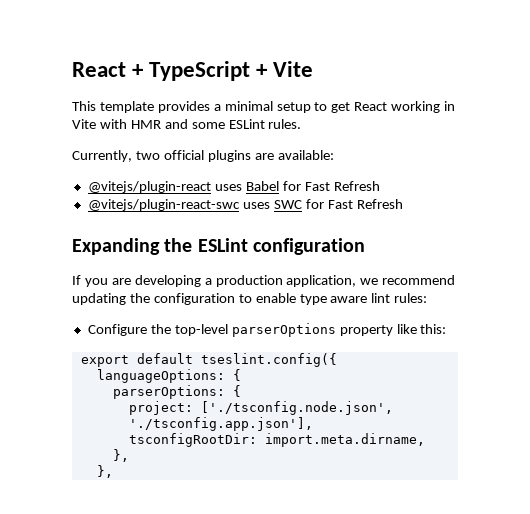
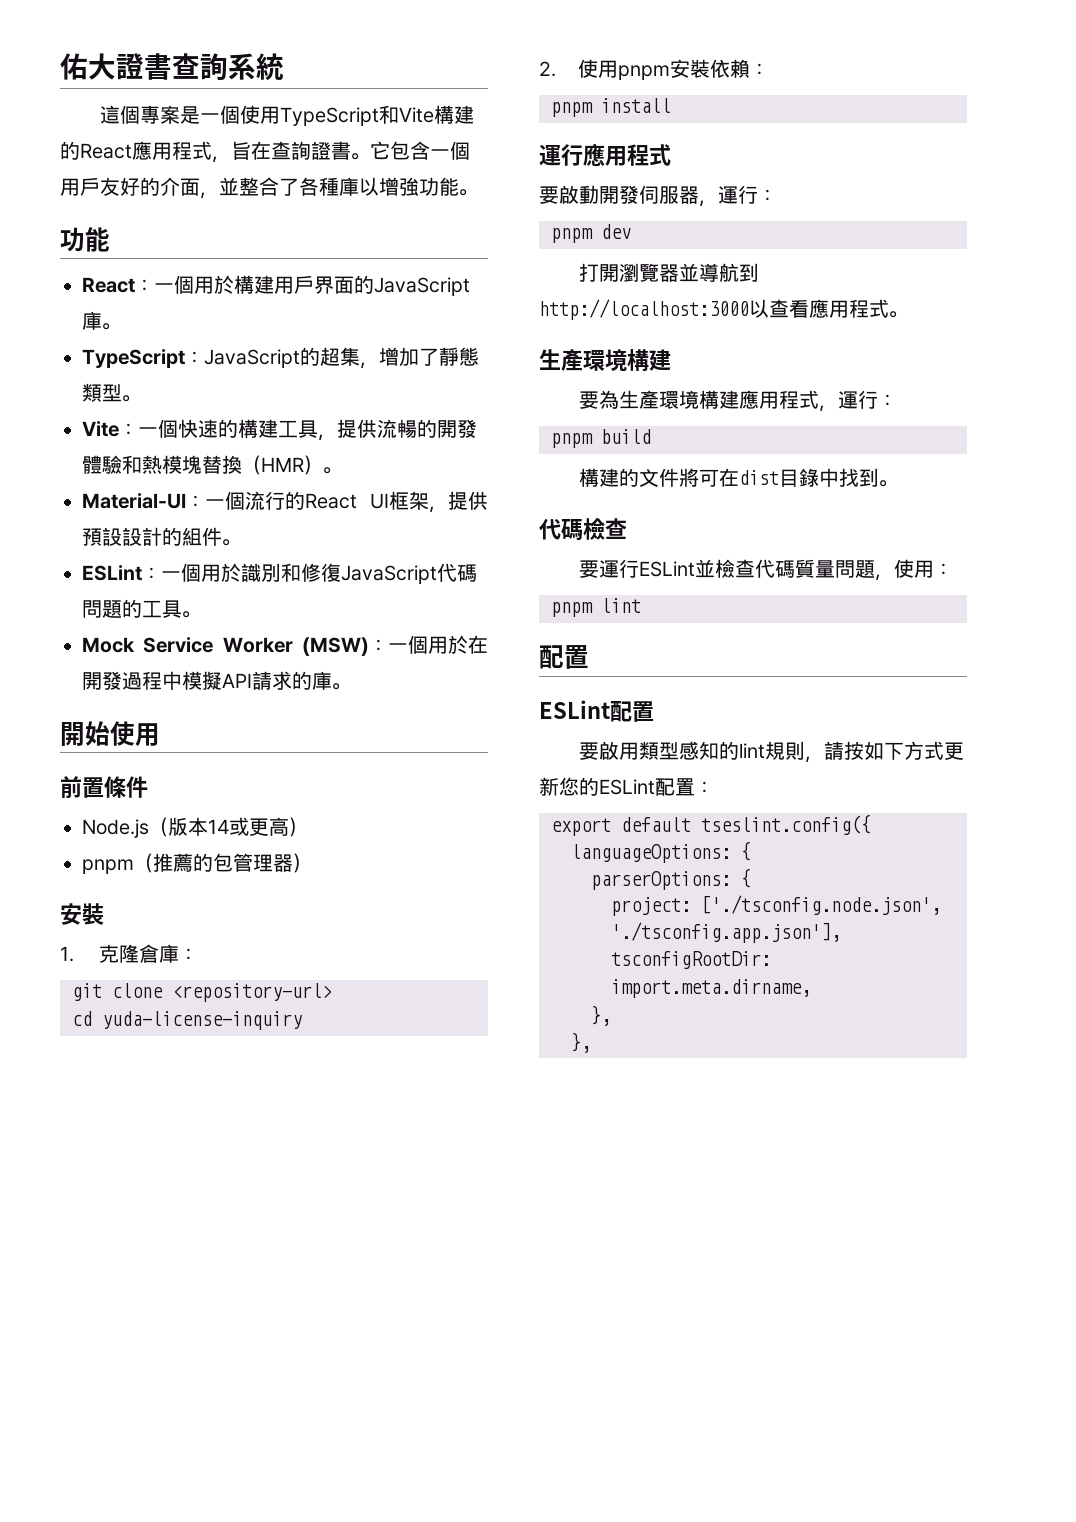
- React + TypeScript + Vite
- This template provides a minimal setup to get React working in Vite with HMR and some ESLint rules.
- Currently, two official plugins are available:
- @vitejs/plugin-react uses Babel for Fast Refresh
- @vitejs/plugin-react-swc uses SWC for Fast Refresh
- Expanding the ESLint configuration
- If you are developing a production application, we recommend updating the configuration to enable type aware lint rules:
- Configure the top-level parserOptions property like this:
+ 佑大證書查詢系統
+ 這個專案是一個使用TypeScript和Vite構建的React應用程式，旨在查詢證書。它包含一個用戶友好的介面，並整合了各種庫以增強功能。
+ 功能
+ React：一個用於構建用戶界面的JavaScript庫。
+ TypeScript：JavaScript的超集，增加了靜態類型。
+ Vite：一個快速的構建工具，提供流暢的開發體驗和熱模塊替換（HMR）。
+ Material-UI：一個流行的React UI框架，提供預設設計的組件。
+ ESLint：一個用於識別和修復JavaScript代碼問題的工具。
+ Mock Service Worker (MSW)：一個用於在開發過程中模擬API請求的庫。
+ 開始使用
+ 前置條件
+ Node.js（版本14或更高）
+ pnpm（推薦的包管理器）
+ 安裝
+ 1.克隆倉庫：
+ git clone <repository-url>
+ cd yuda-license-inquiry
+ 2.使用pnpm安裝依賴：
+ pnpm install
+ 運行應用程式
+ 要啟動開發伺服器，運行：
+ pnpm dev
+ 打開瀏覽器並導航到http://localhost:3000以查看應用程式。
+ 生產環境構建
+ 要為生產環境構建應用程式，運行：
+ pnpm build
+ 構建的文件將可在dist目錄中找到。
+ 代碼檢查
+ 要運行ESLint並檢查代碼質量問題，使用：
+ pnpm lint
+ 配置
+ ESLint配置
+ 要啟用類型感知的lint規則，請按如下方式更新您的ESLint配置：

